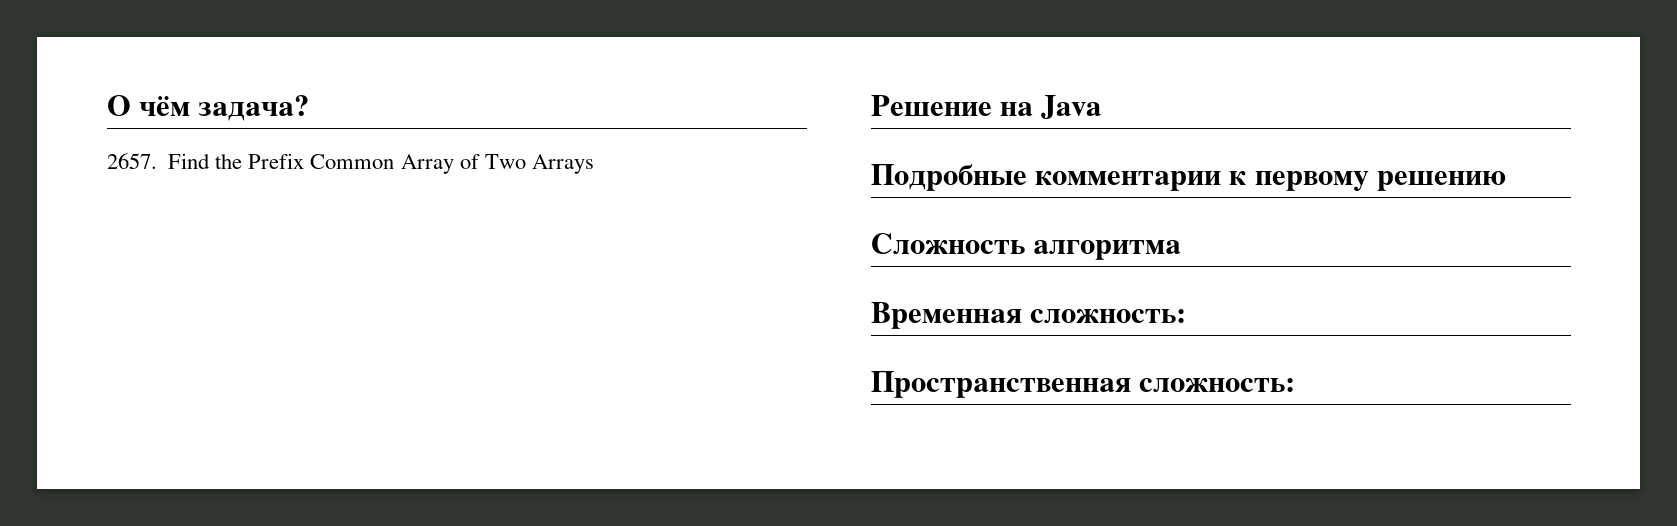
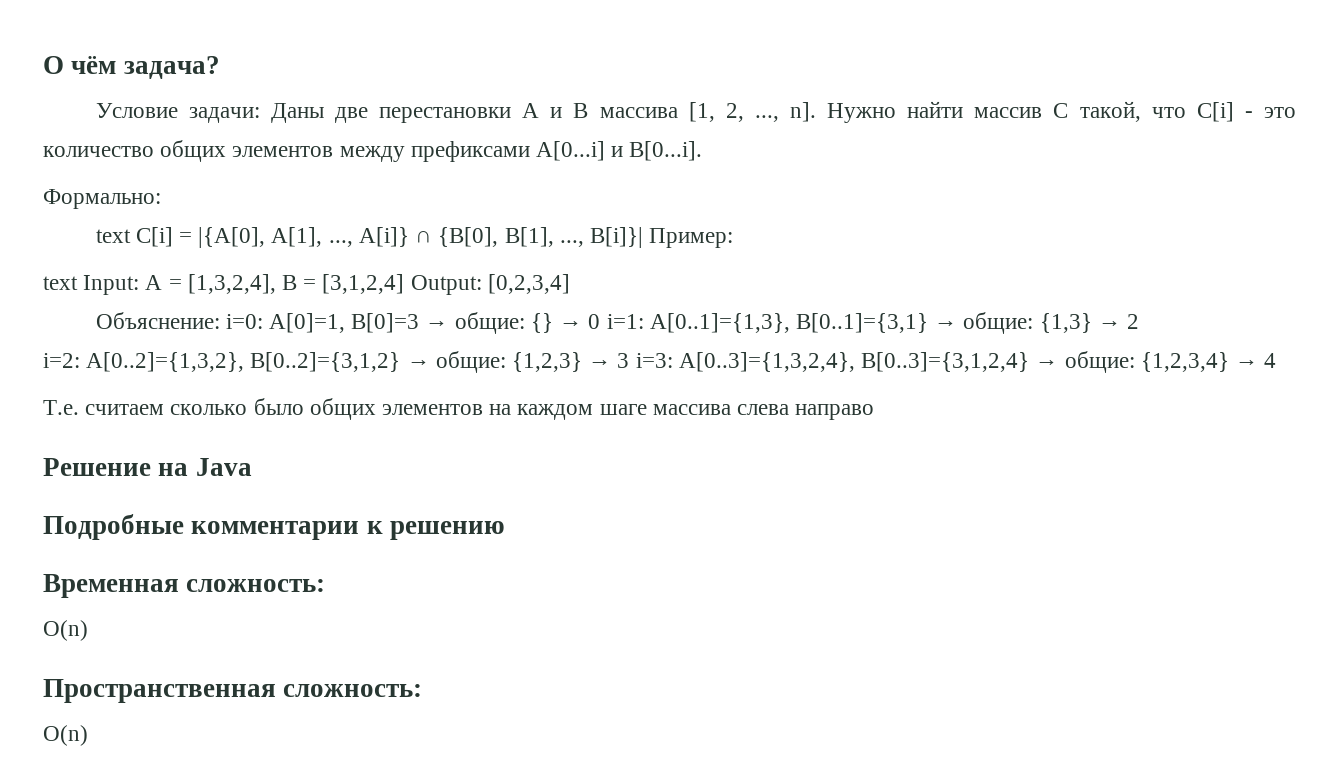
- 2657. Find the Prefix Common Array of Two Arrays
+ Условие задачи: Даны две перестановки A и B массива [1, 2, ..., n]. Нужно найти массив C такой, что C[i] - это количество общих элементов между префиксами A[0...i] и B[0...i].
+ Формально:
+ text C[i] = |{A[0], A[1], ..., A[i]} ∩ {B[0], B[1], ..., B[i]}| Пример:
+ text Input: A = [1,3,2,4], B = [3,1,2,4] Output: [0,2,3,4]
+ Объяснение: i=0: A[0]=1, B[0]=3 → общие: {} → 0 i=1: A[0..1]={1,3}, B[0..1]={3,1} → общие: {1,3} → 2
+ i=2: A[0..2]={1,3,2}, B[0..2]={3,1,2} → общие: {1,2,3} → 3 i=3: A[0..3]={1,3,2,4}, B[0..3]={3,1,2,4} → общие: {1,2,3,4} → 4
+ Т.е. считаем сколько было общих элементов на каждом шаге массива слева направо
- Подробные комментарии к первому решению
+ Подробные комментарии к решению
- Сложность алгоритма
  Временная сложность:
+ O(n)
  Пространственная сложность:
+ O(n)

